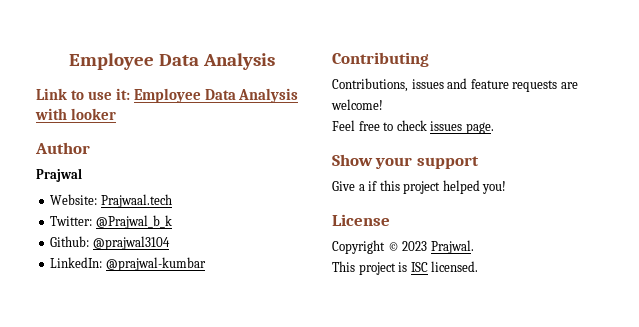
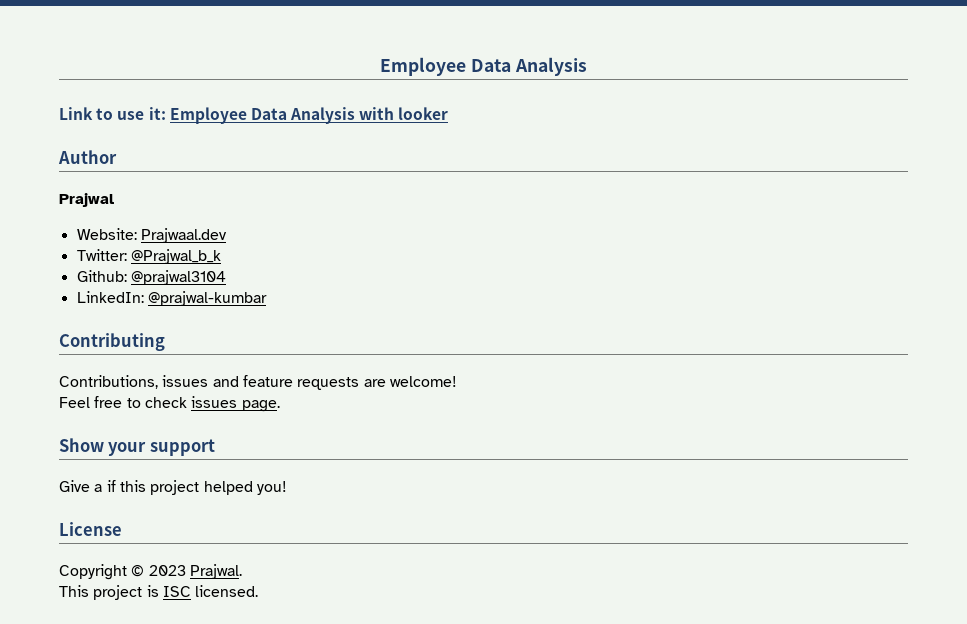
- Website: Prajwaal.tech
+ Website: Prajwaal.dev

